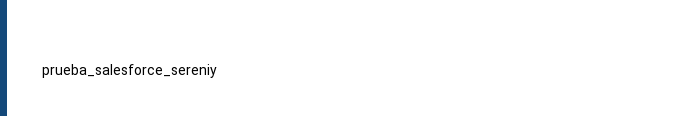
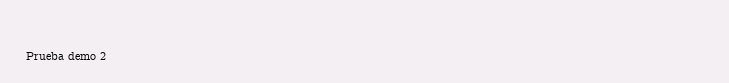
- prueba_salesforce_sereniy
+ Prueba demo 2

